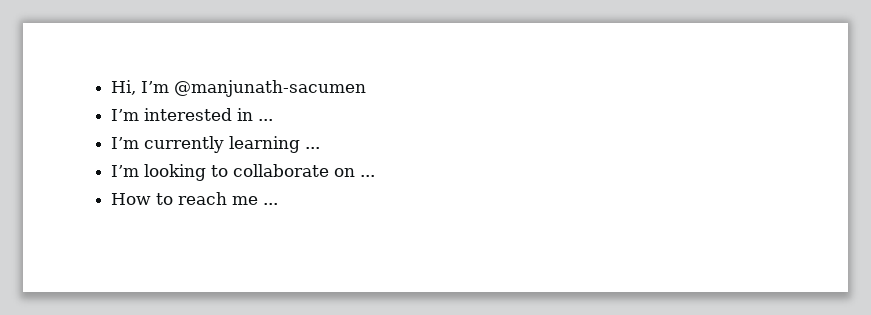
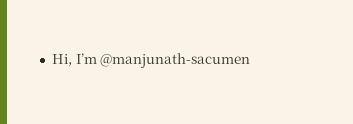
- I’m interested in ...
- I’m currently learning ...
- I’m looking to collaborate on ...
- How to reach me ...

